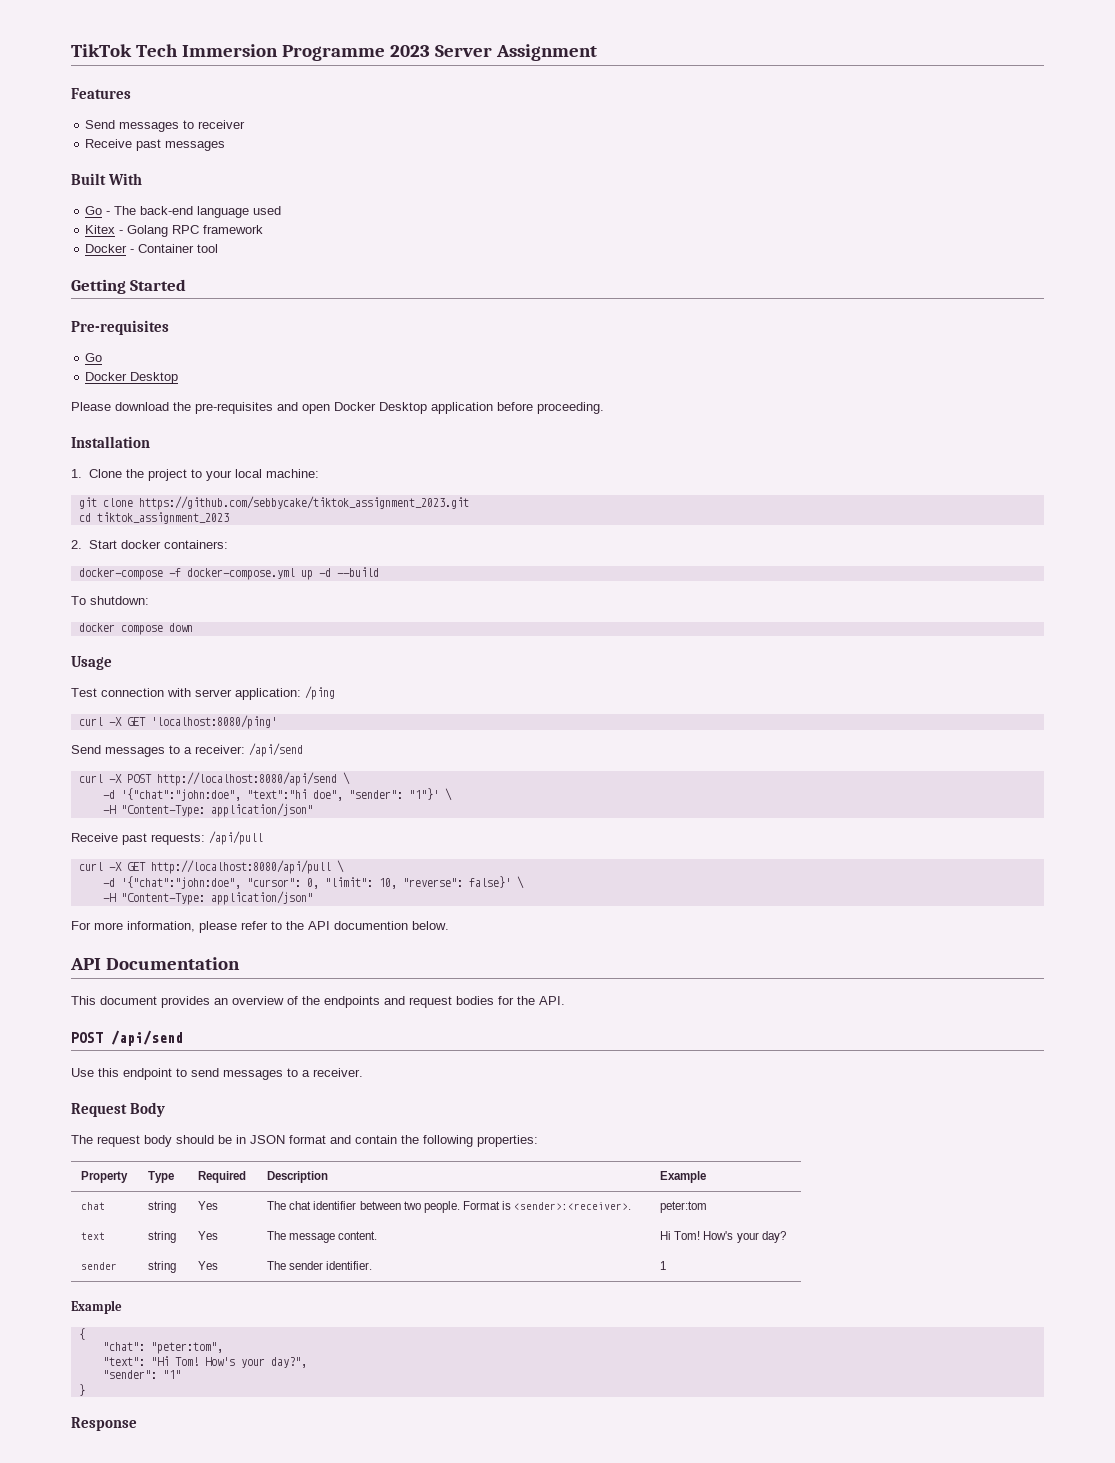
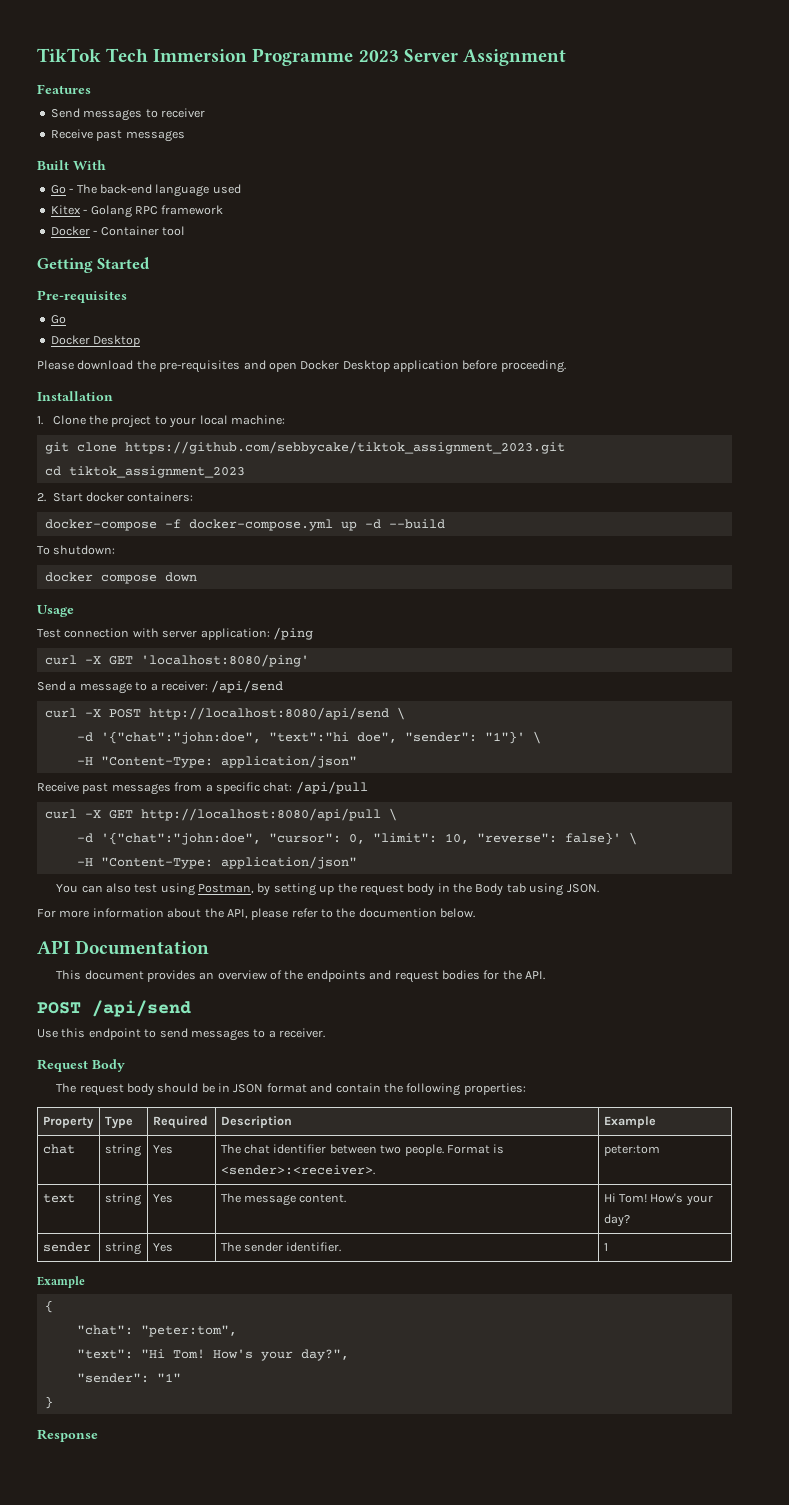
- Send messages to a receiver: /api/send
+ Send a message to a receiver: /api/send
- Receive past requests: /api/pull
+ Receive past messages from a specific chat: /api/pull
- For more information, please refer to the API documention below.
+ You can also test using Postman, by setting up the request body in the Body tab using JSON.
+ For more information about the API, please refer to the documention below.

